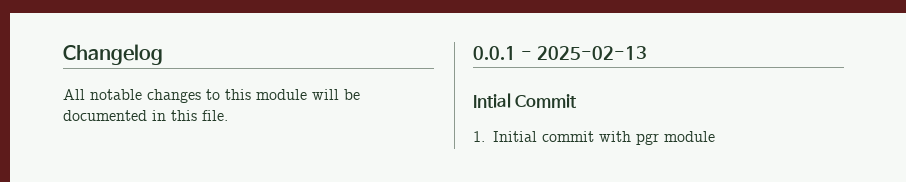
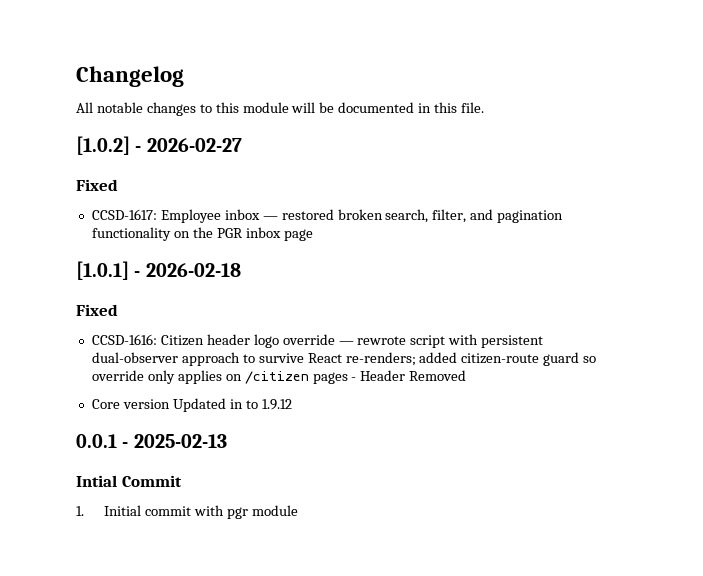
+ [1.0.2] - 2026-02-27
+ Fixed
+ CCSD-1617: Employee inbox — restored broken search, filter, and pagination functionality on the PGR inbox page
+ [1.0.1] - 2026-02-18
+ Fixed
+ CCSD-1616: Citizen header logo override — rewrote script with persistent dual-observer approach to survive React re-renders; added citizen-route guard so override only applies on /citizen pages - Header Removed
+ Core version Updated in to 1.9.12

